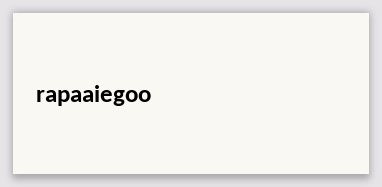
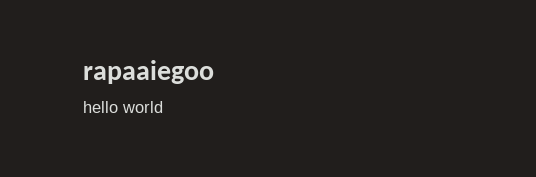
+ hello world

